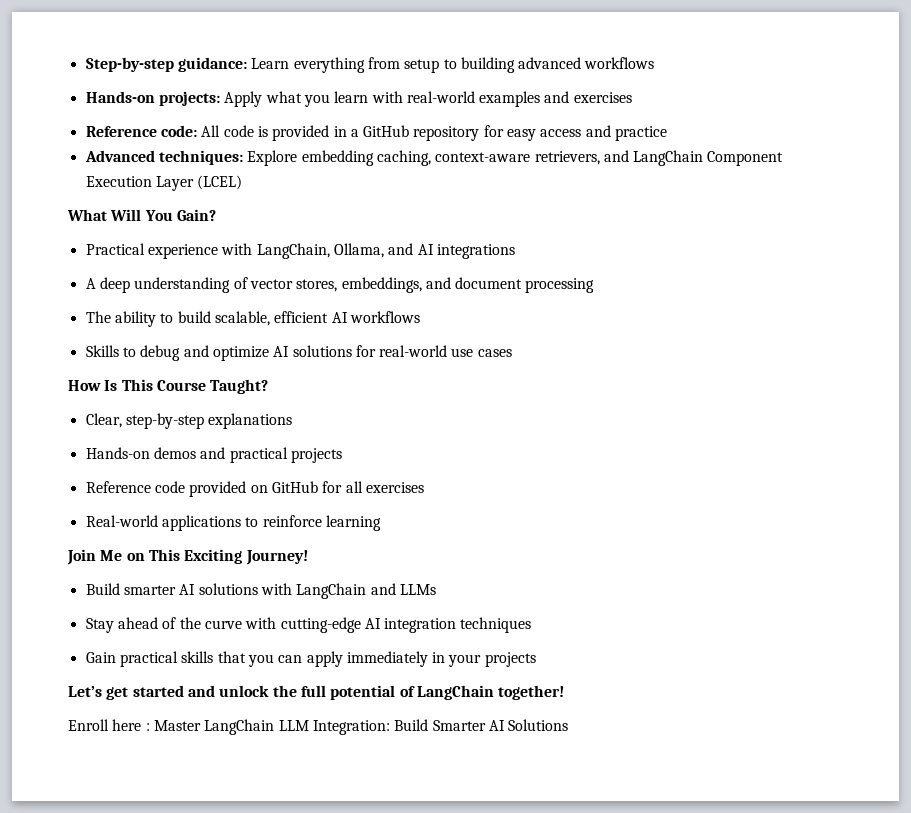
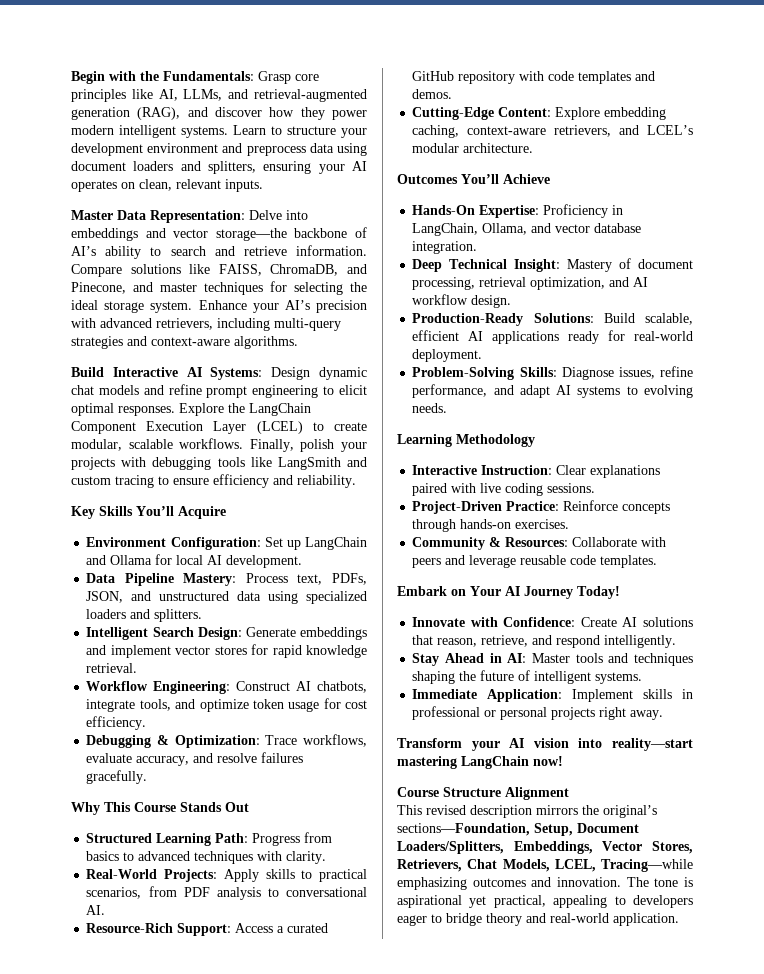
- Step-by-step guidance: Learn everything from setup to building advanced workflows
- Hands-on projects: Apply what you learn with real-world examples and exercises
- Reference code: All code is provided in a GitHub repository for easy access and practice
- Advanced techniques: Explore embedding caching, context-aware retrievers, and LangChain Component Execution Layer (LCEL)
- What Will You Gain?
- Practical experience with LangChain, Ollama, and AI integrations
- A deep understanding of vector stores, embeddings, and document processing
- The ability to build scalable, efficient AI workflows
- Skills to debug and optimize AI solutions for real-world use cases
- How Is This Course Taught?
- Clear, step-by-step explanations
- Hands-on demos and practical projects
- Reference code provided on GitHub for all exercises
- Real-world applications to reinforce learning
- Join Me on This Exciting Journey!
- Build smarter AI solutions with LangChain and LLMs
- Stay ahead of the curve with cutting-edge AI integration techniques
- Gain practical skills that you can apply immediately in your projects
- Let’s get started and unlock the full potential of LangChain together!
- Enroll here : Master LangChain LLM Integration: Build Smarter AI Solutions
+ Begin with the Fundamentals: Grasp core principles like AI, LLMs, and retrieval-augmented generation (RAG), and discover how they power modern intelligent systems. Learn to structure your development environment and preprocess data using document loaders and splitters, ensuring your AI operates on clean, relevant inputs.
+ Master Data Representation: Delve into embeddings and vector storage—the backbone of AI’s ability to search and retrieve information. Compare solutions like FAISS, ChromaDB, and Pinecone, and master techniques for selecting the ideal storage system. Enhance your AI’s precision with advanced retrievers, including multi-query strategies and context-aware algorithms.
+ Build Interactive AI Systems: Design dynamic chat models and refine prompt engineering to elicit optimal responses. Explore the LangChain Component Execution Layer (LCEL) to create modular, scalable workflows. Finally, polish your projects with debugging tools like LangSmith and custom tracing to ensure efficiency and reliability.
+ Key Skills You’ll Acquire
+ Environment Configuration: Set up LangChain and Ollama for local AI development.
+ Data Pipeline Mastery: Process text, PDFs, JSON, and unstructured data using specialized loaders and splitters.
+ Intelligent Search Design: Generate embeddings and implement vector stores for rapid knowledge retrieval.
+ Workflow Engineering: Construct AI chatbots, integrate tools, and optimize token usage for cost efficiency.
+ Debugging & Optimization: Trace workflows, evaluate accuracy, and resolve failures gracefully.
+ Why This Course Stands Out
+ Structured Learning Path: Progress from basics to advanced techniques with clarity.
+ Real-World Projects: Apply skills to practical scenarios, from PDF analysis to conversational AI.
+ Resource-Rich Support: Access a curated GitHub repository with code templates and demos.
+ Cutting-Edge Content: Explore embedding caching, context-aware retrievers, and LCEL’s modular architecture.
+ Outcomes You’ll Achieve
+ Hands-On Expertise: Proficiency in LangChain, Ollama, and vector database integration.
+ Deep Technical Insight: Mastery of document processing, retrieval optimization, and AI workflow design.
+ Production-Ready Solutions: Build scalable, efficient AI applications ready for real-world deployment.
+ Problem-Solving Skills: Diagnose issues, refine performance, and adapt AI systems to evolving needs.
+ Learning Methodology
+ Interactive Instruction: Clear explanations paired with live coding sessions.
+ Project-Driven Practice: Reinforce concepts through hands-on exercises.
+ Community & Resources: Collaborate with peers and leverage reusable code templates.
+ Embark on Your AI Journey Today!
+ Innovate with Confidence: Create AI solutions that reason, retrieve, and respond intelligently.
+ Stay Ahead in AI: Master tools and techniques shaping the future of intelligent systems.
+ Immediate Application: Implement skills in professional or personal projects right away.
+ Transform your AI vision into reality—start mastering LangChain now!
+ Course Structure Alignment
+ This revised description mirrors the original’s sections—Foundation, Setup, Document Loaders/Splitters, Embeddings, Vector Stores, Retrievers, Chat Models, LCEL, Tracing—while emphasizing outcomes and innovation. The tone is aspirational yet practical, appealing to developers eager to bridge theory and real-world application.

